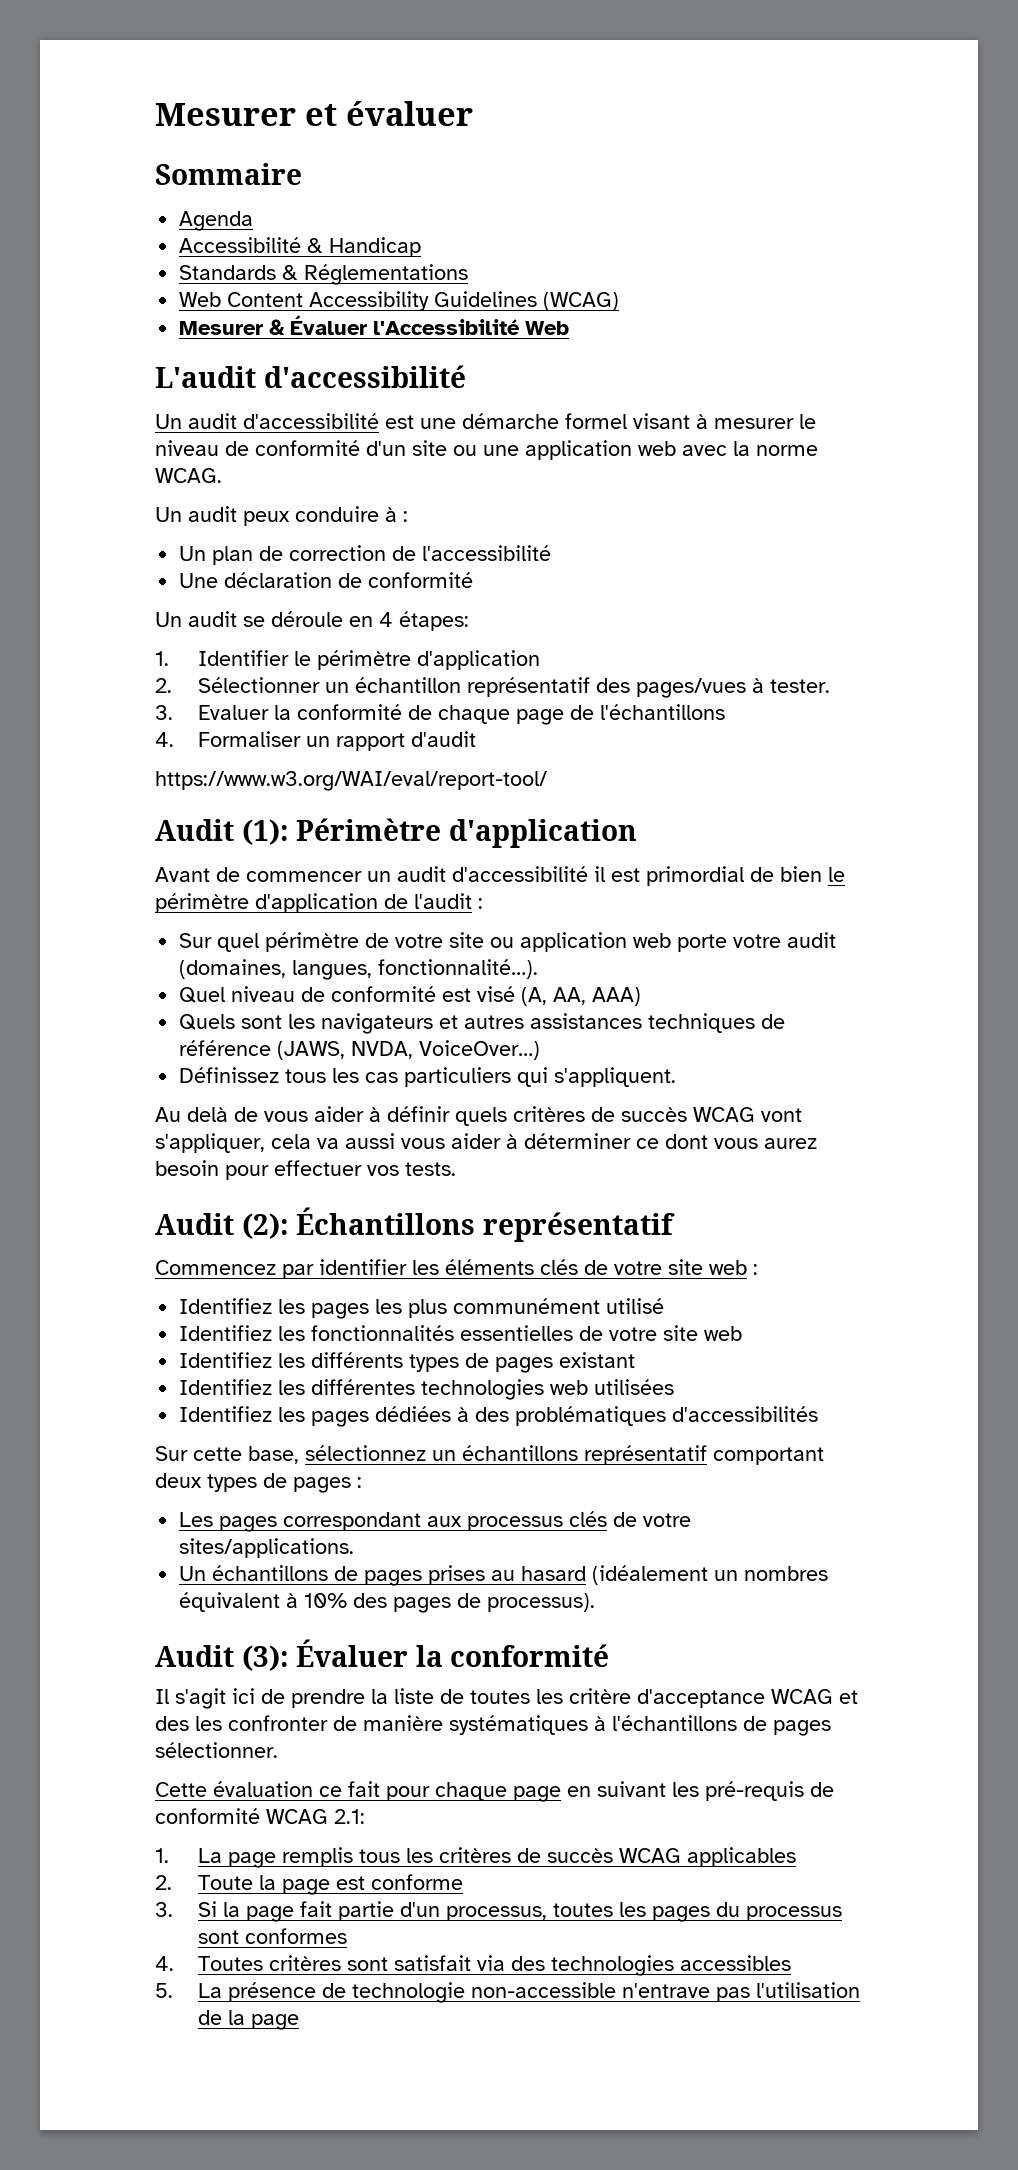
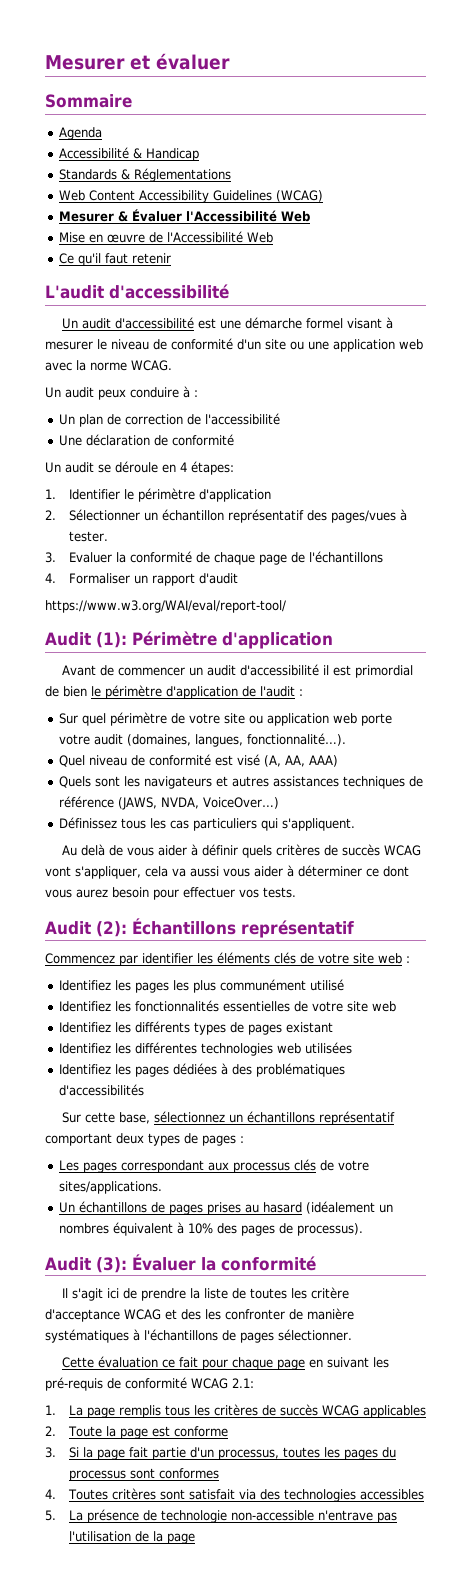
+ Mise en œuvre de l'Accessibilité Web
+ Ce qu'il faut retenir

